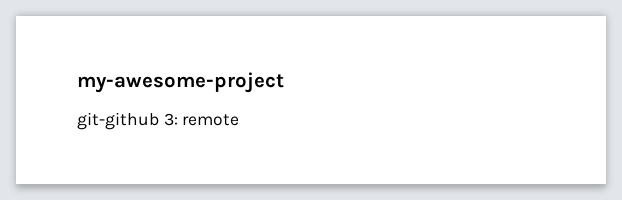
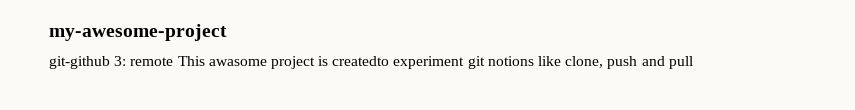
- git-github 3: remote
+ git-github 3: remote This awasome project is createdto experiment git notions like clone, push and pull

